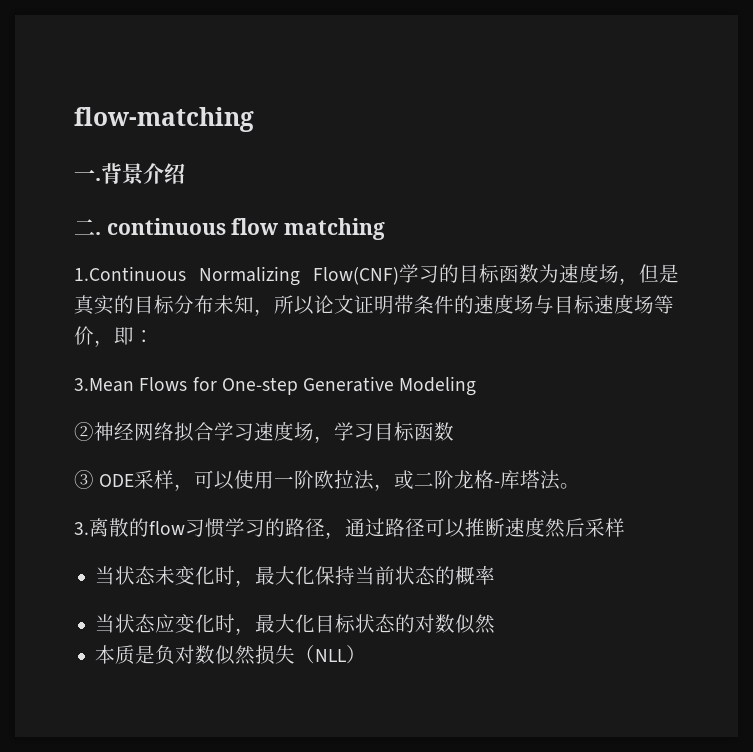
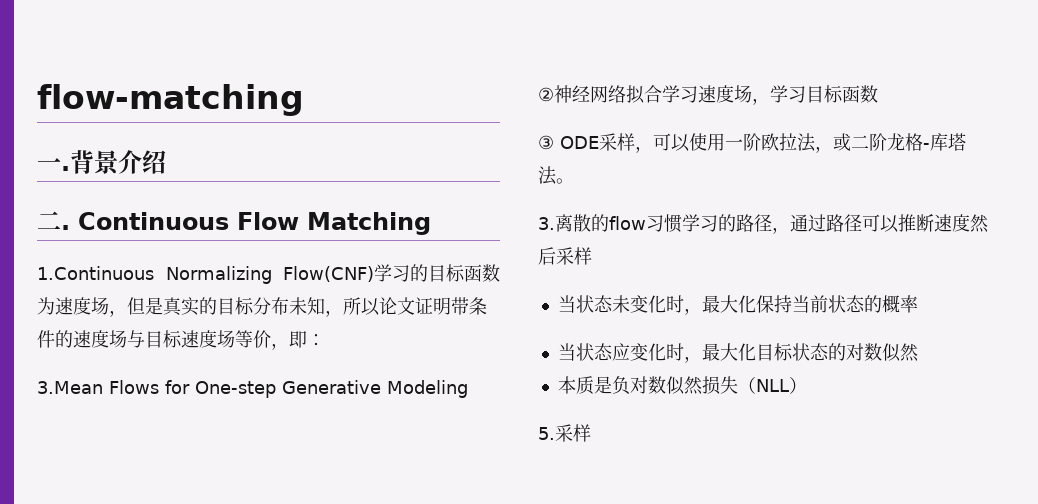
- 二. continuous flow matching
+ 二. Continuous Flow Matching
+ 5.采样

